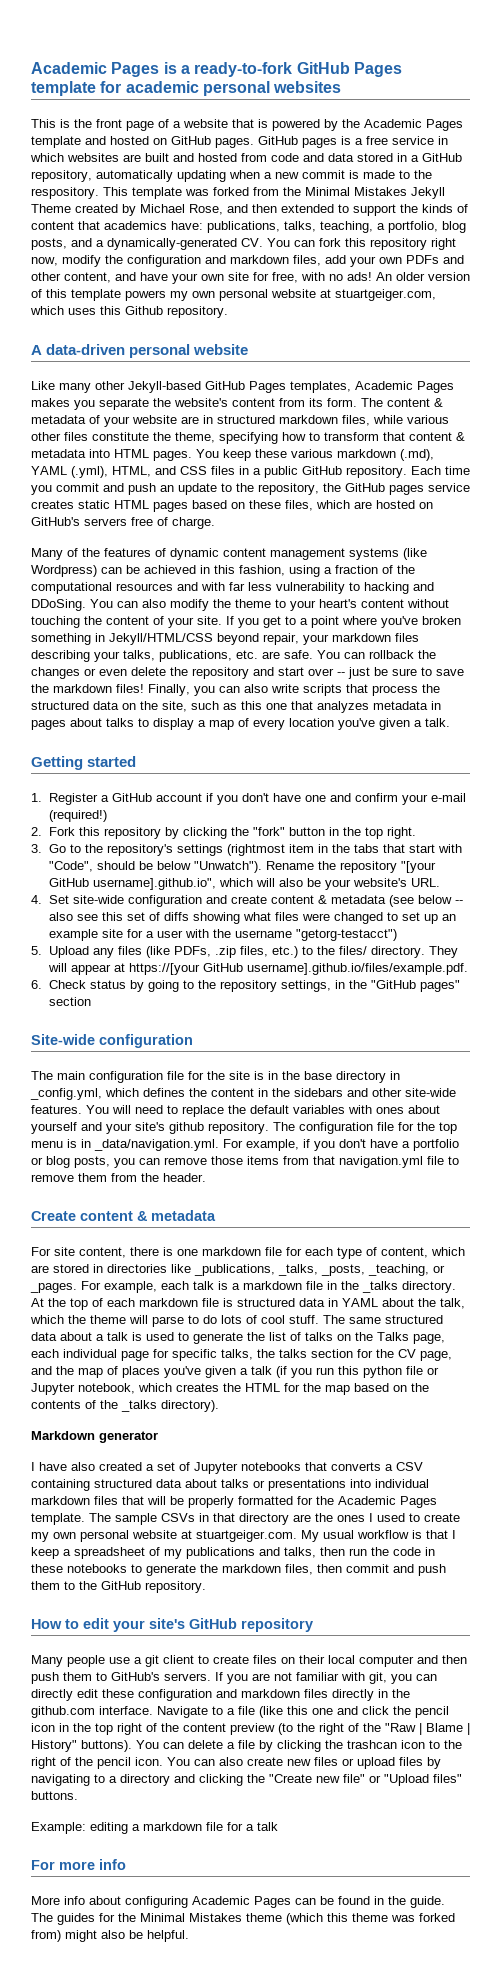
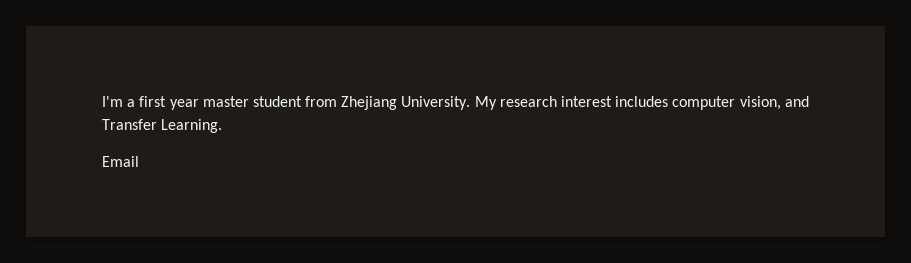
- Academic Pages is a ready-to-fork GitHub Pages template for academic personal websites
- This is the front page of a website that is powered by the Academic Pages template and hosted on GitHub pages. GitHub pages is a free service in which websites are built and hosted from code and data stored in a GitHub repository, automatically updating when a new commit is made to the respository. This template was forked from the Minimal Mistakes Jekyll Theme created by Michael Rose, and then extended to support the kinds of content that academics have: publications, talks, teaching, a portfolio, blog posts, and a dynamically-generated CV. You can fork this repository right now, modify the configuration and markdown files, add your own PDFs and other content, and have your own site for free, with no ads! An older version of this template powers my own personal website at stuartgeiger.com, which uses this Github repository.
- A data-driven personal website
- Like many other Jekyll-based GitHub Pages templates, Academic Pages makes you separate the website's content from its form. The content & metadata of your website are in structured markdown files, while various other files constitute the theme, specifying how to transform that content & metadata into HTML pages. You keep these various markdown (.md), YAML (.yml), HTML, and CSS files in a public GitHub repository. Each time you commit and push an update to the repository, the GitHub pages service creates static HTML pages based on these files, which are hosted on GitHub's servers free of charge.
- Many of the features of dynamic content management systems (like Wordpress) can be achieved in this fashion, using a fraction of the computational resources and with far less vulnerability to hacking and DDoSing. You can also modify the theme to your heart's content without touching the content of your site. If you get to a point where you've broken something in Jekyll/HTML/CSS beyond repair, your markdown files describing your talks, publications, etc. are safe. You can rollback the changes or even delete the repository and start over -- just be sure to save the markdown files! Finally, you can also write scripts that process the structured data on the site, such as this one that analyzes metadata in pages about talks to display a map of every location you've given a talk.
- Getting started
- 1. Register a GitHub account if you don't have one and confirm your e-mail (required!)
- 2. Fork this repository by clicking the "fork" button in the top right.
- 3. Go to the repository's settings (rightmost item in the tabs that start with "Code", should be below "Unwatch"). Rename the repository "[your GitHub username].github.io", which will also be your website's URL.
- 4. Set site-wide configuration and create content & metadata (see below -- also see this set of diffs showing what files were changed to set up an example site for a user with the username "getorg-testacct")
- 5. Upload any files (like PDFs, .zip files, etc.) to the files/ directory. They will appear at https://[your GitHub username].github.io/files/example.pdf.
- 6. Check status by going to the repository settings, in the "GitHub pages" section
- Site-wide configuration
- The main configuration file for the site is in the base directory in _config.yml, which defines the content in the sidebars and other site-wide features. You will need to replace the default variables with ones about yourself and your site's github repository. The configuration file for the top menu is in _data/navigation.yml. For example, if you don't have a portfolio or blog posts, you can remove those items from that navigation.yml file to remove them from the header.
- Create content & metadata
- For site content, there is one markdown file for each type of content, which are stored in directories like _publications, _talks, _posts, _teaching, or _pages. For example, each talk is a markdown file in the _talks directory. At the top of each markdown file is structured data in YAML about the talk, which the theme will parse to do lots of cool stuff. The same structured data about a talk is used to generate the list of talks on the Talks page, each individual page for specific talks, the talks section for the CV page, and the map of places you've given a talk (if you run this python file or Jupyter notebook, which creates the HTML for the map based on the contents of the _talks directory).
- Markdown generator
- I have also created a set of Jupyter notebooks that converts a CSV containing structured data about talks or presentations into individual markdown files that will be properly formatted for the Academic Pages template. The sample CSVs in that directory are the ones I used to create my own personal website at stuartgeiger.com. My usual workflow is that I keep a spreadsheet of my publications and talks, then run the code in these notebooks to generate the markdown files, then commit and push them to the GitHub repository.
- How to edit your site's GitHub repository
- Many people use a git client to create files on their local computer and then push them to GitHub's servers. If you are not familiar with git, you can directly edit these configuration and markdown files directly in the github.com interface. Navigate to a file (like this one and click the pencil icon in the top right of the content preview (to the right of the "Raw | Blame | History" buttons). You can delete a file by clicking the trashcan icon to the right of the pencil icon. You can also create new files or upload files by navigating to a directory and clicking the "Create new file" or "Upload files" buttons.
- Example: editing a markdown file for a talk
- For more info
- More info about configuring Academic Pages can be found in the guide. The guides for the Minimal Mistakes theme (which this theme was forked from) might also be helpful.
+ I'm a first year master student from Zhejiang University. My research interest includes computer vision, and Transfer Learning.
+ Email

